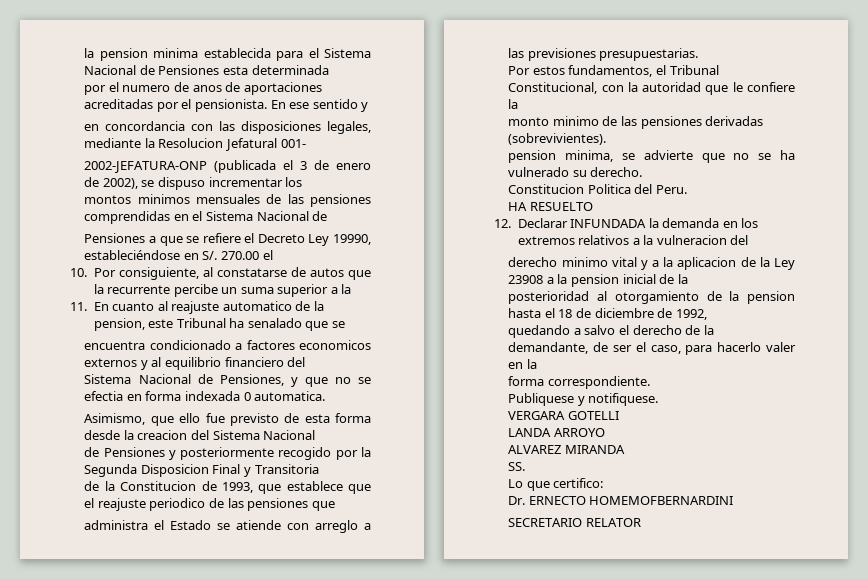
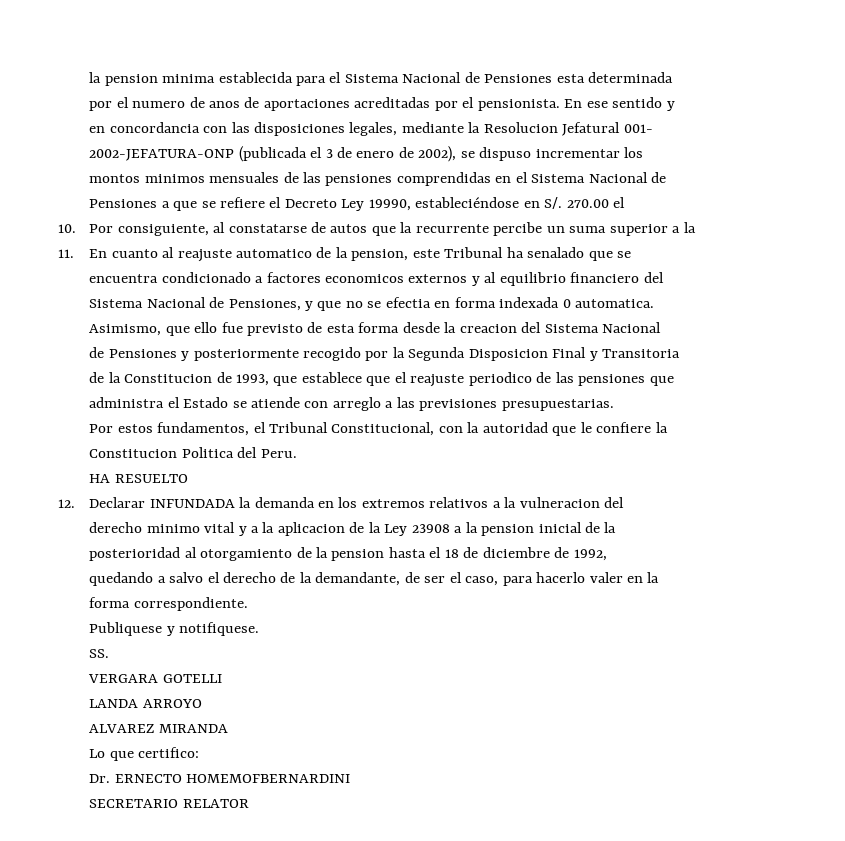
- monto minimo de las pensiones derivadas (sobrevivientes).
- pension minima, se advierte que no se ha vulnerado su derecho.
+ SS.
- SS.

